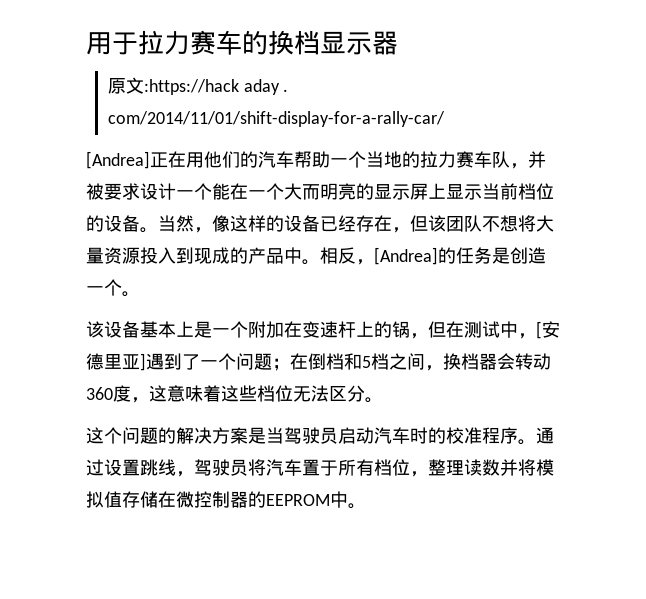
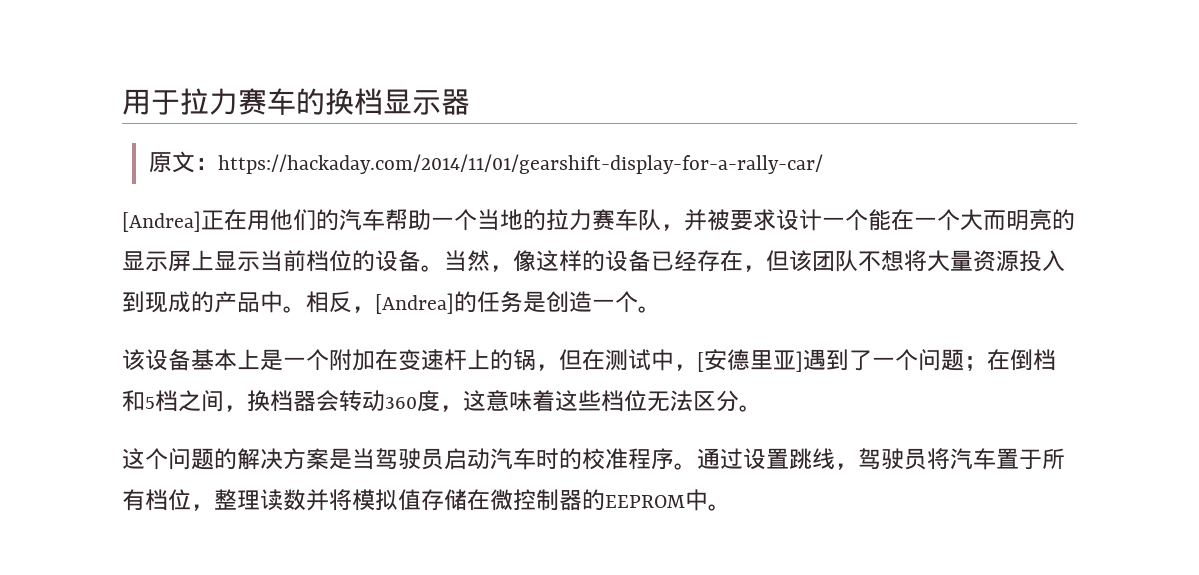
- 原文:https://hack aday . com/2014/11/01/shift-display-for-a-rally-car/
+ 原文：https://hackaday.com/2014/11/01/gearshift-display-for-a-rally-car/

